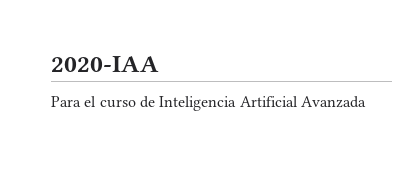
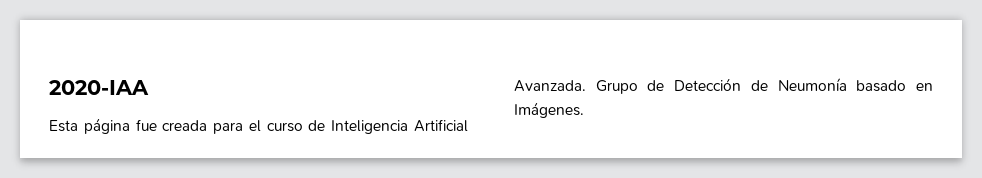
- Para el curso de Inteligencia Artificial Avanzada
+ Esta página fue creada para el curso de Inteligencia Artificial Avanzada. Grupo de Detección de Neumonía basado en Imágenes.

